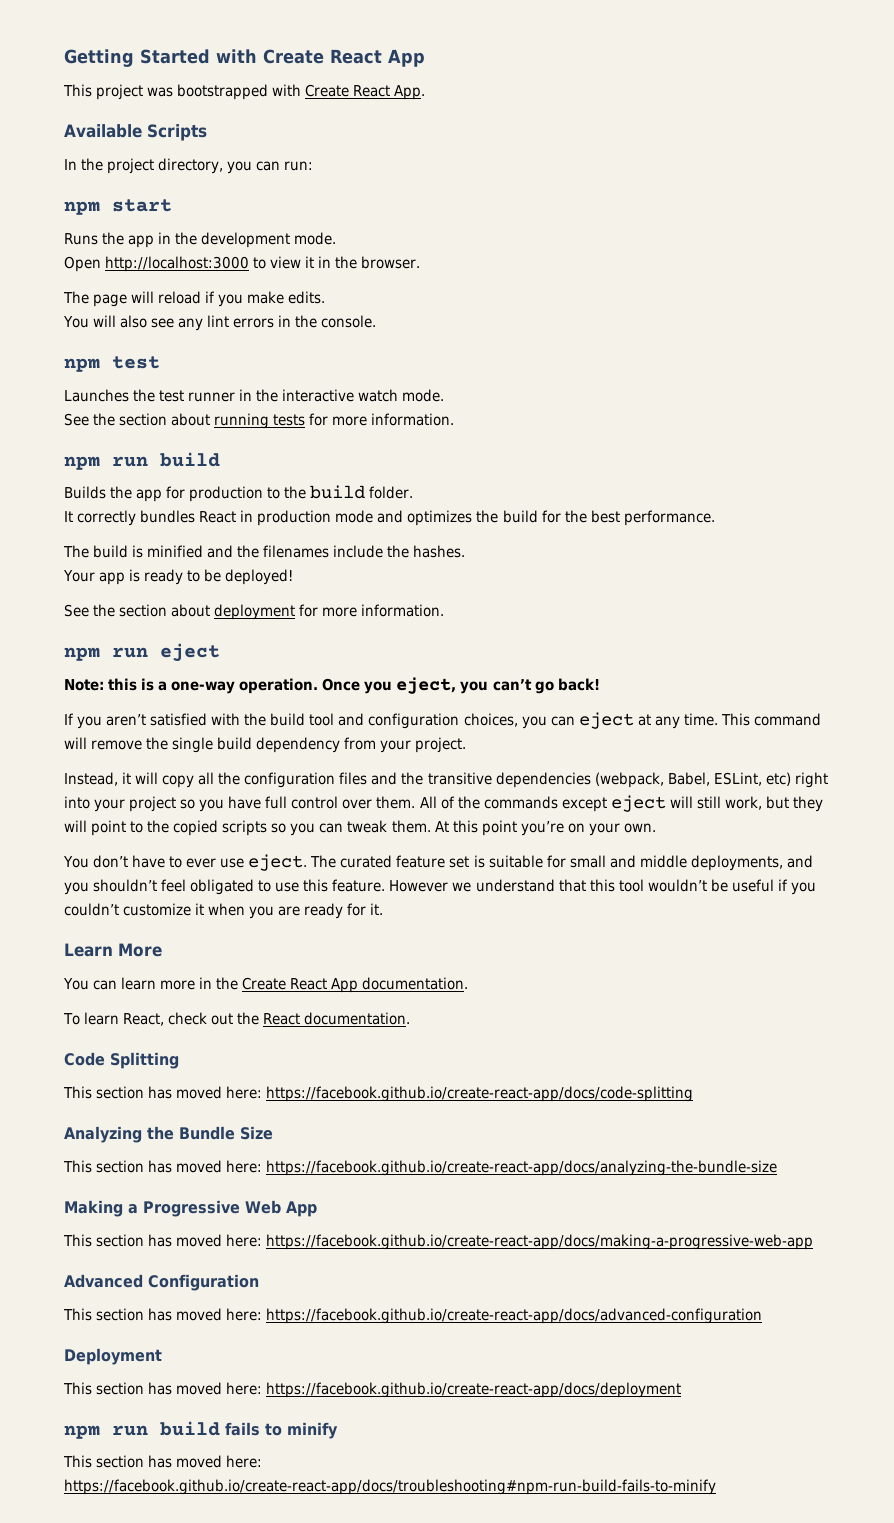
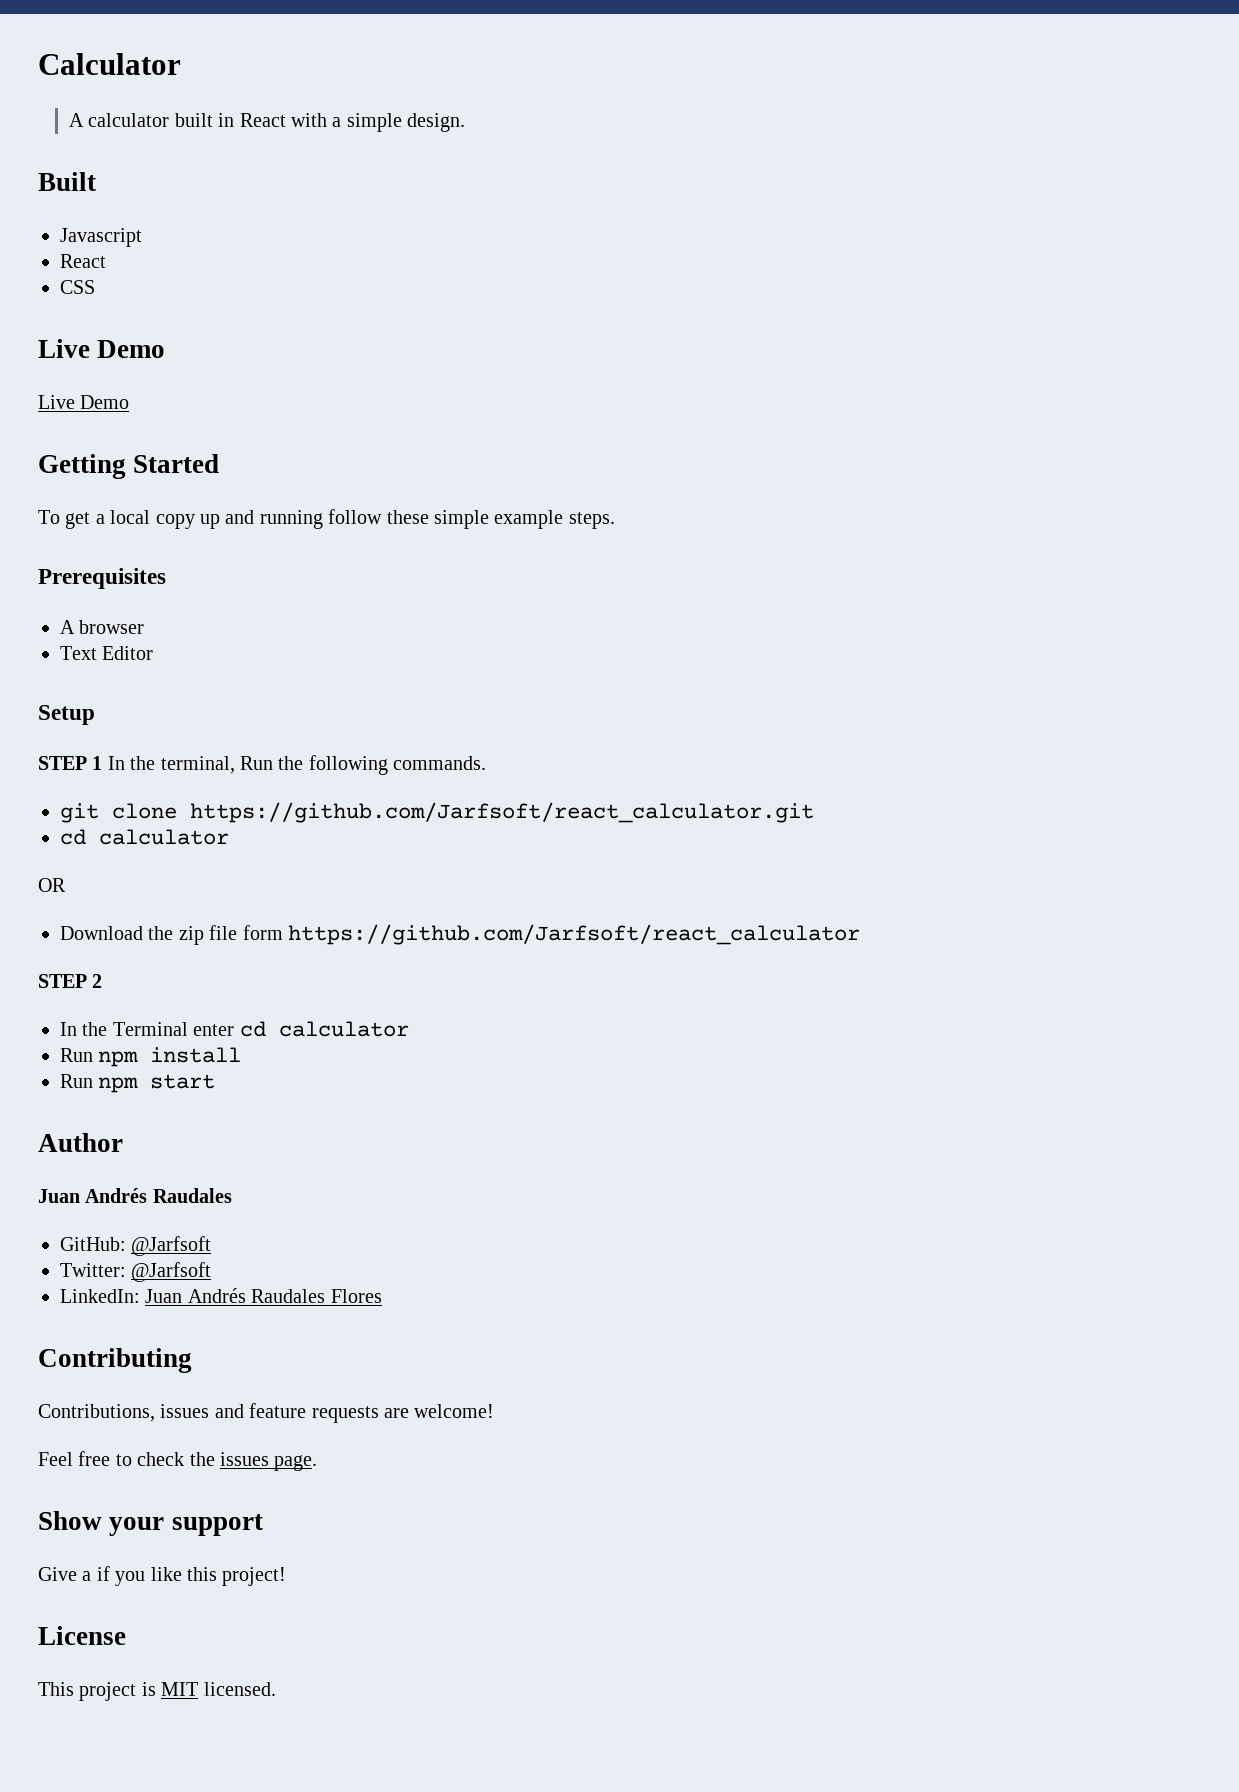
- Getting Started with Create React App
- This project was bootstrapped with Create React App.
- Available Scripts
- In the project directory, you can run:
- npm start
- Runs the app in the development mode.
- Open http://localhost:3000 to view it in the browser.
- The page will reload if you make edits.
- You will also see any lint errors in the console.
- npm test
- Launches the test runner in the interactive watch mode.
- See the section about running tests for more information.
- npm run build
- Builds the app for production to the build folder.
- It correctly bundles React in production mode and optimizes the build for the best performance.
- The build is minified and the filenames include the hashes.
- Your app is ready to be deployed!
- See the section about deployment for more information.
- npm run eject
- Note: this is a one-way operation. Once you eject, you can’t go back!
- If you aren’t satisfied with the build tool and configuration choices, you can eject at any time. This command will remove the single build dependency from your project.
- Instead, it will copy all the configuration files and the transitive dependencies (webpack, Babel, ESLint, etc) right into your project so you have full control over them. All of the commands except eject will still work, but they will point to the copied scripts so you can tweak them. At this point you’re on your own.
- You don’t have to ever use eject. The curated feature set is suitable for small and middle deployments, and you shouldn’t feel obligated to use this feature. However we understand that this tool wouldn’t be useful if you couldn’t customize it when you are ready for it.
- Learn More
- You can learn more in the Create React App documentation.
- To learn React, check out the React documentation.
- Code Splitting
- This section has moved here: https://facebook.github.io/create-react-app/docs/code-splitting
- Analyzing the Bundle Size
- This section has moved here: https://facebook.github.io/create-react-app/docs/analyzing-the-bundle-size
- Making a Progressive Web App
- This section has moved here: https://facebook.github.io/create-react-app/docs/making-a-progressive-web-app
- Advanced Configuration
- This section has moved here: https://facebook.github.io/create-react-app/docs/advanced-configuration
- Deployment
- This section has moved here: https://facebook.github.io/create-react-app/docs/deployment
- npm run build fails to minify
- This section has moved here: https://facebook.github.io/create-react-app/docs/troubleshooting#npm-run-build-fails-to-minify
+ Calculator
+ A calculator built in React with a simple design.
+ Built
+ Javascript
+ React
+ CSS
+ Live Demo
+ Live Demo
+ Getting Started
+ To get a local copy up and running follow these simple example steps.
+ Prerequisites
+ A browser
+ Text Editor
+ Setup
+ STEP 1 In the terminal, Run the following commands.
+ git clone https://github.com/Jarfsoft/react_calculator.git
+ cd calculator
+ OR
+ Download the zip file form https://github.com/Jarfsoft/react_calculator
+ STEP 2
+ In the Terminal enter cd calculator
+ Run npm install
+ Run npm start
+ Author
+ Juan Andrés Raudales
+ GitHub: @Jarfsoft
+ Twitter: @Jarfsoft
+ LinkedIn: Juan Andrés Raudales Flores
+ Contributing
+ Contributions, issues and feature requests are welcome!
+ Feel free to check the issues page.
+ Show your support
+ Give a if you like this project!
+ License
+ This project is MIT licensed.

